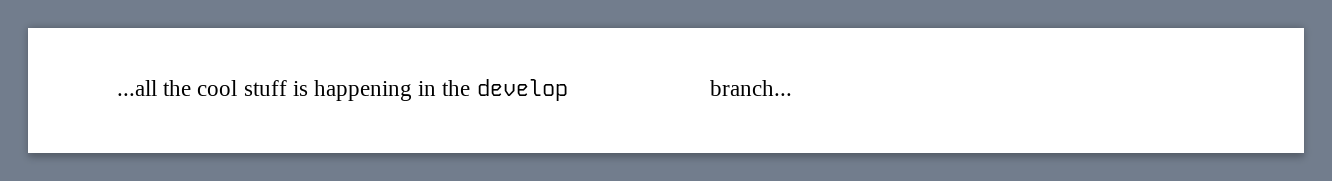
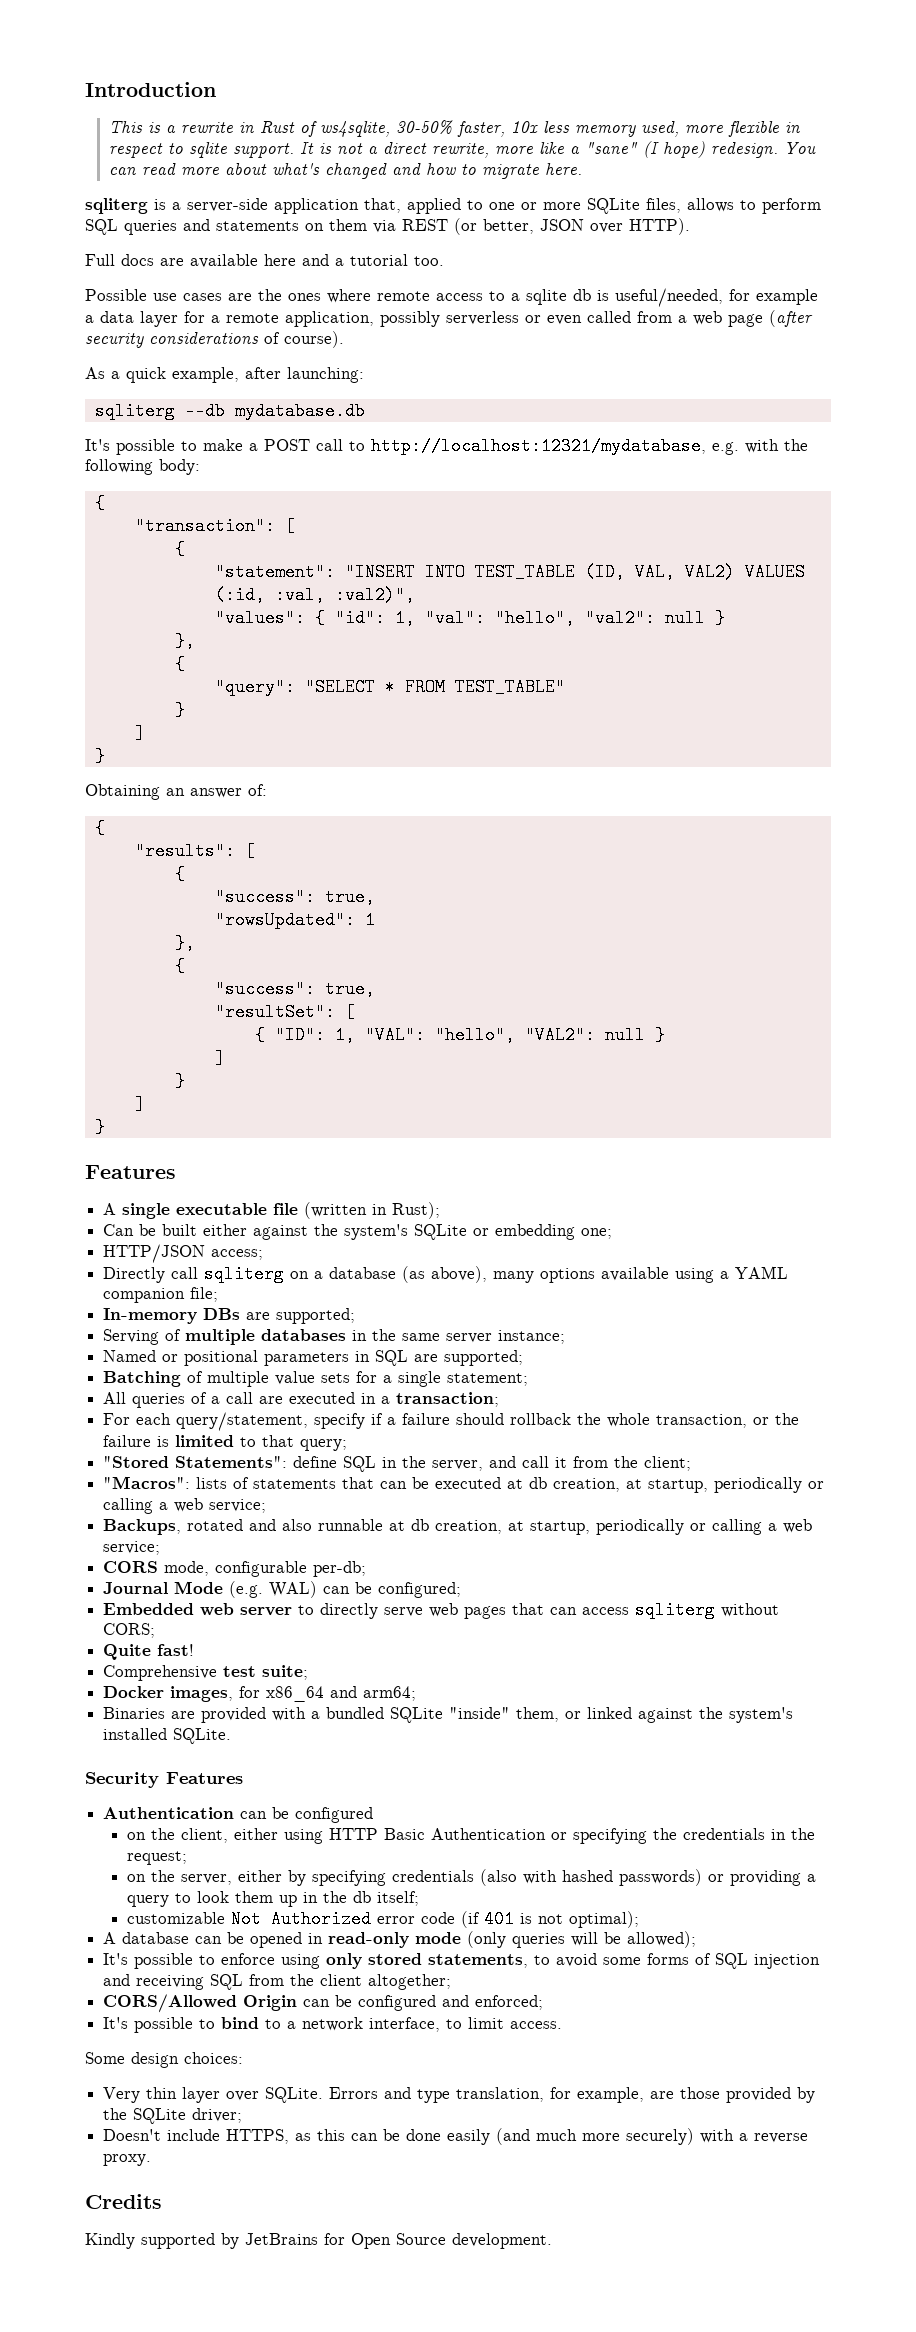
- ...all the cool stuff is happening in the develop branch...
+ Introduction
+ This is a rewrite in Rust of ws4sqlite, 30-50% faster, 10x less memory used, more flexible in respect to sqlite support. It is not a direct rewrite, more like a "sane" (I hope) redesign. You can read more about what's changed and how to migrate here.
+ sqliterg is a server-side application that, applied to one or more SQLite files, allows to perform SQL queries and statements on them via REST (or better, JSON over HTTP).
+ Full docs are available here and a tutorial too.
+ Possible use cases are the ones where remote access to a sqlite db is useful/needed, for example a data layer for a remote application, possibly serverless or even called from a web page (after security considerations of course).
+ As a quick example, after launching:
+ sqliterg --db mydatabase.db
+ It's possible to make a POST call to http://localhost:12321/mydatabase, e.g. with the following body:
+ {
+ "transaction": [
+ {
+ "statement": "INSERT INTO TEST_TABLE (ID, VAL, VAL2) VALUES (:id, :val, :val2)",
+ "values": { "id": 1, "val": "hello", "val2": null }
+ },
+ {
+ "query": "SELECT * FROM TEST_TABLE"
+ }
+ ]
+ }
+ Obtaining an answer of:
+ {
+ "results": [
+ {
+ "success": true,
+ "rowsUpdated": 1
+ },
+ {
+ "success": true,
+ "resultSet": [
+ { "ID": 1, "VAL": "hello", "VAL2": null }
+ ]
+ }
+ ]
+ }
+ Features
+ A single executable file (written in Rust);
+ Can be built either against the system's SQLite or embedding one;
+ HTTP/JSON access;
+ Directly call sqliterg on a database (as above), many options available using a YAML companion file;
+ In-memory DBs are supported;
+ Serving of multiple databases in the same server instance;
+ Named or positional parameters in SQL are supported;
+ Batching of multiple value sets for a single statement;
+ All queries of a call are executed in a transaction;
+ For each query/statement, specify if a failure should rollback the whole transaction, or the failure is limited to that query;
+ "Stored Statements": define SQL in the server, and call it from the client;
+ "Macros": lists of statements that can be executed at db creation, at startup, periodically or calling a web service;
+ Backups, rotated and also runnable at db creation, at startup, periodically or calling a web service;
+ CORS mode, configurable per-db;
+ Journal Mode (e.g. WAL) can be configured;
+ Embedded web server to directly serve web pages that can access sqliterg without CORS;
+ Quite fast!
+ Comprehensive test suite;
+ Docker images, for x86_64 and arm64;
+ Binaries are provided with a bundled SQLite "inside" them, or linked against the system's installed SQLite.
+ Security Features
+ Authentication can be configured
+ on the client, either using HTTP Basic Authentication or specifying the credentials in the request;
+ on the server, either by specifying credentials (also with hashed passwords) or providing a query to look them up in the db itself;
+ customizable Not Authorized error code (if 401 is not optimal);
+ A database can be opened in read-only mode (only queries will be allowed);
+ It's possible to enforce using only stored statements, to avoid some forms of SQL injection and receiving SQL from the client altogether;
+ CORS/Allowed Origin can be configured and enforced;
+ It's possible to bind to a network interface, to limit access.
+ Some design choices:
+ Very thin layer over SQLite. Errors and type translation, for example, are those provided by the SQLite driver;
+ Doesn't include HTTPS, as this can be done easily (and much more securely) with a reverse proxy.
+ Credits
+ Kindly supported by JetBrains for Open Source development.

